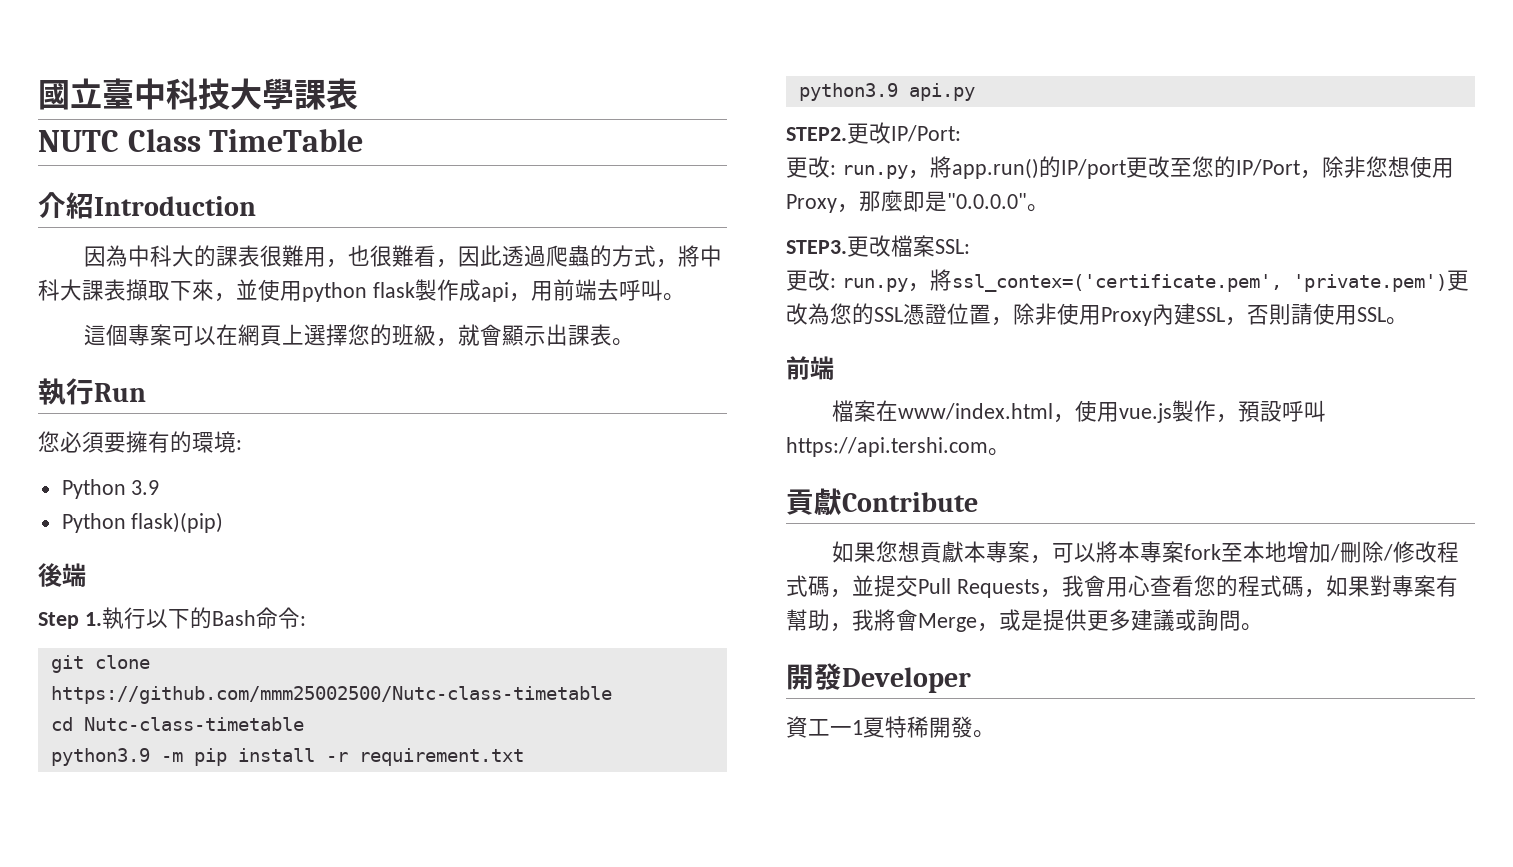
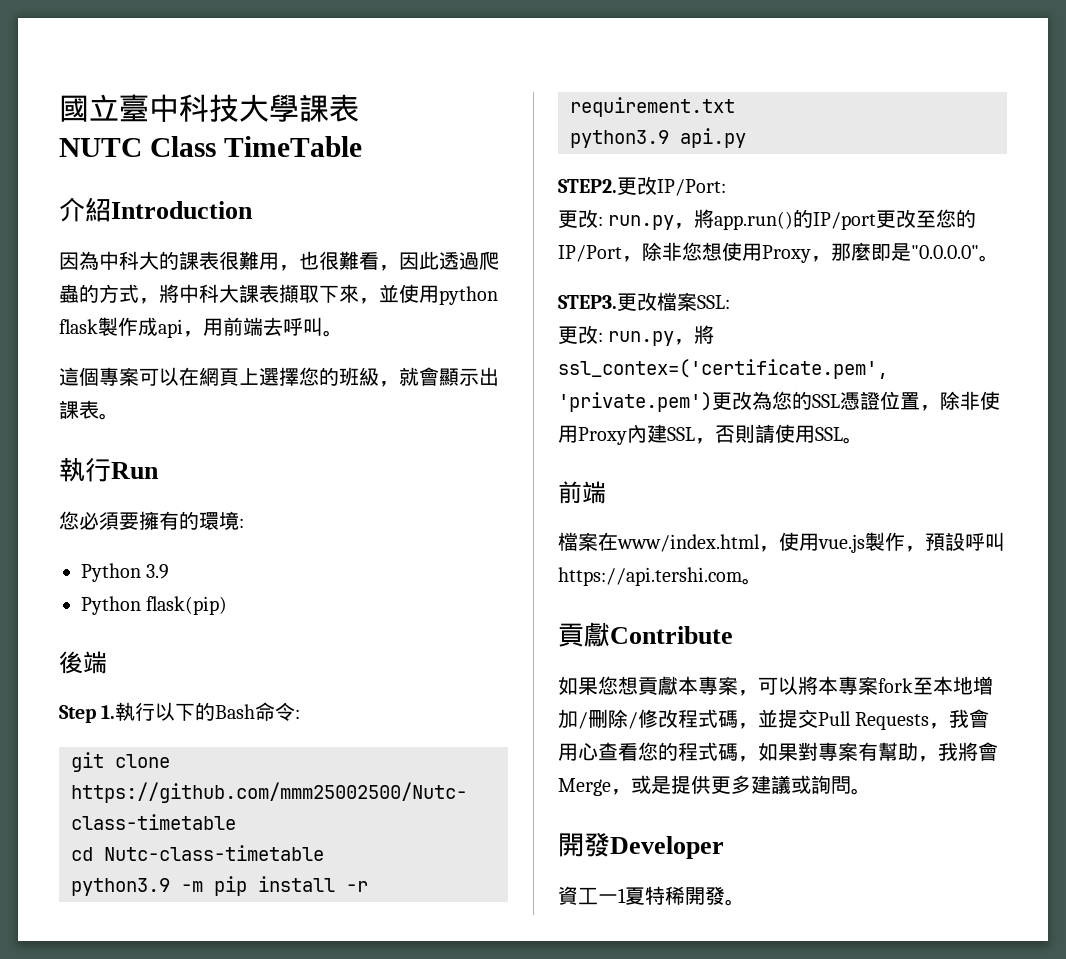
- Python flask)(pip)
+ Python flask(pip)

